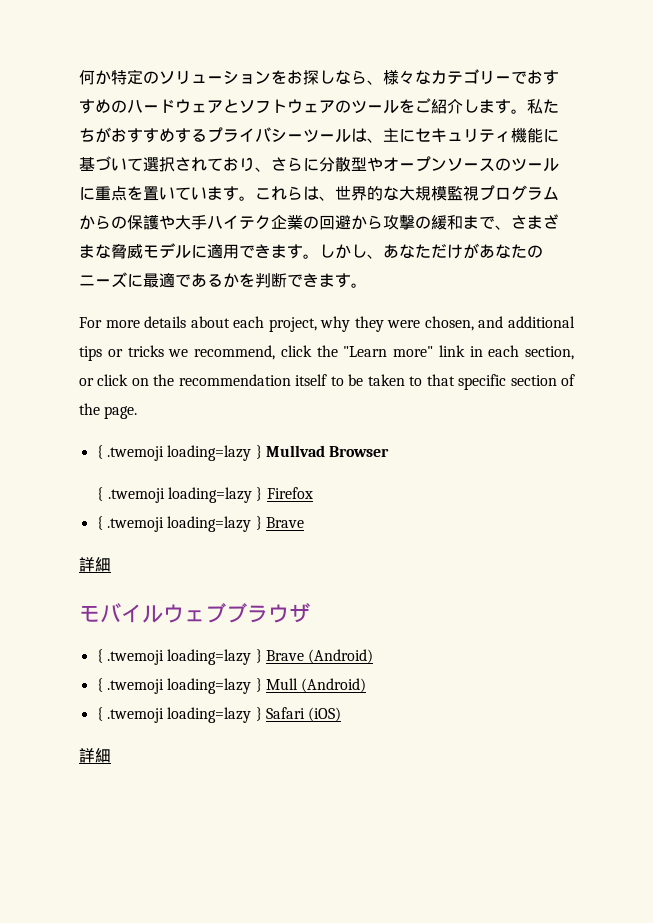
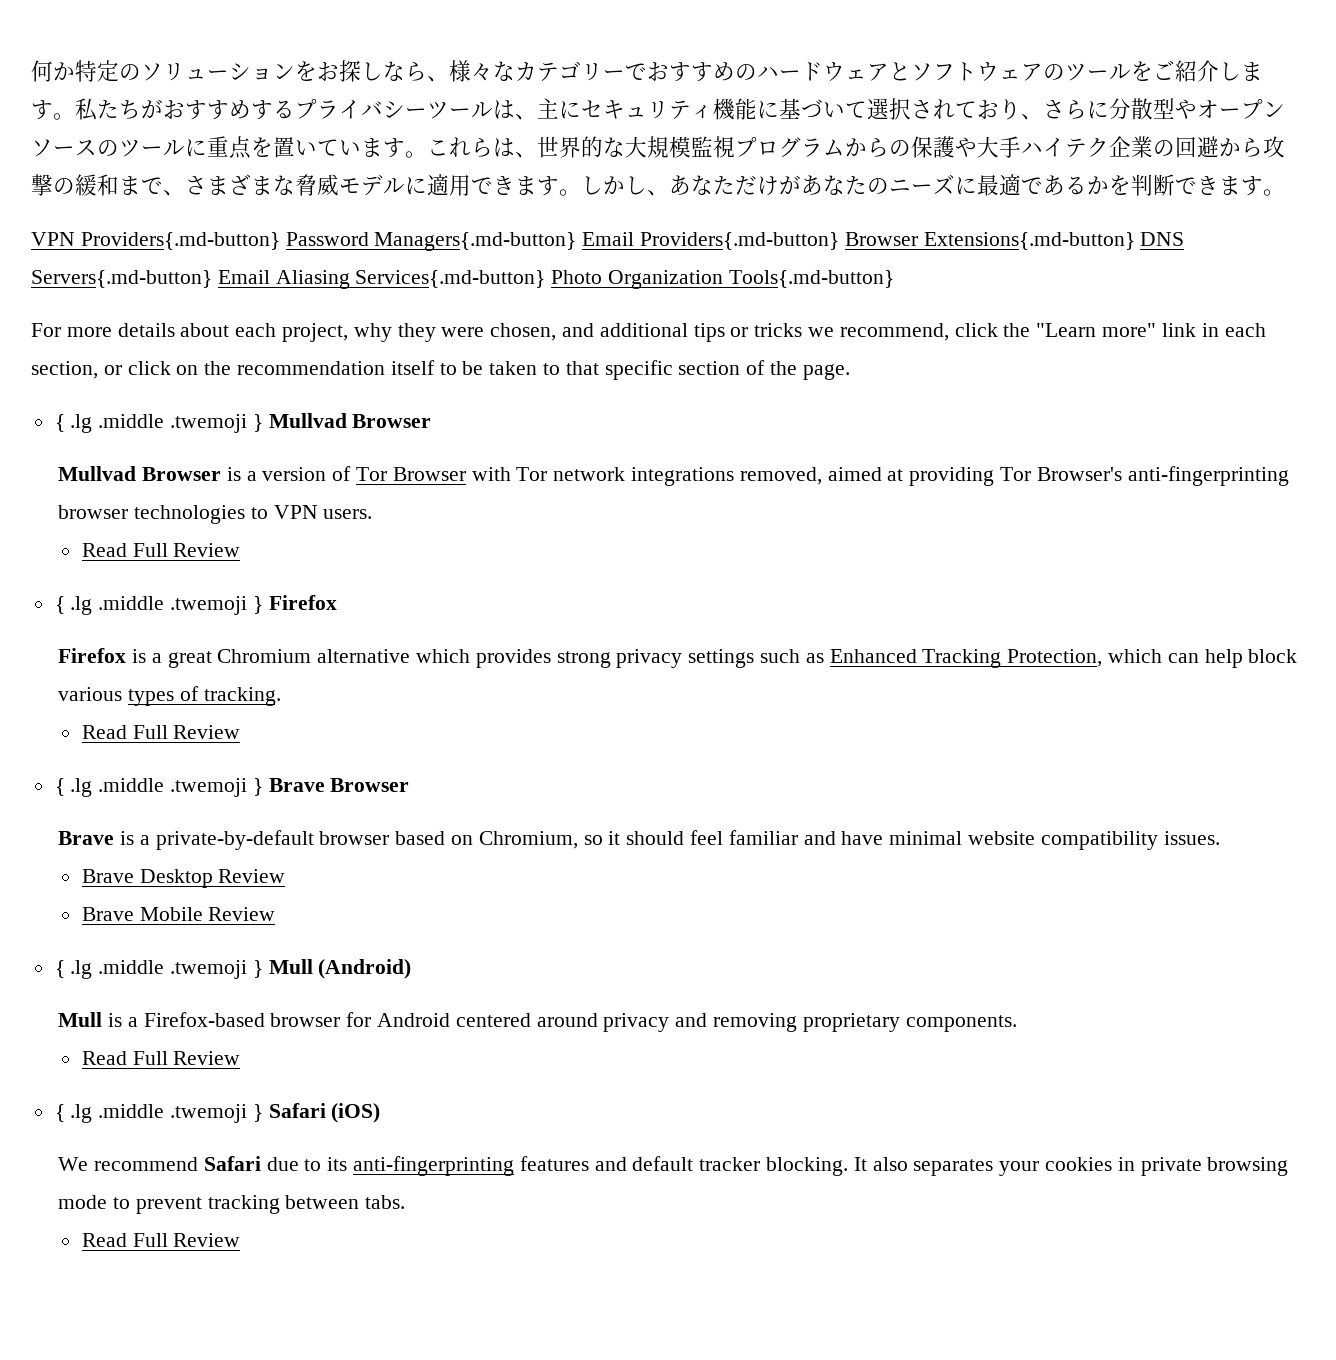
+ VPN Providers{.md-button} Password Managers{.md-button} Email Providers{.md-button} Browser Extensions{.md-button} DNS Servers{.md-button} Email Aliasing Services{.md-button} Photo Organization Tools{.md-button}
- { .twemoji loading=lazy } Mullvad Browser
+ { .lg .middle .twemoji } Mullvad Browser
- { .twemoji loading=lazy } Firefox
- { .twemoji loading=lazy } Brave
- 詳細
- モバイルウェブブラウザ
- { .twemoji loading=lazy } Brave (Android)
- { .twemoji loading=lazy } Mull (Android)
- { .twemoji loading=lazy } Safari (iOS)
- 詳細
+ Mullvad Browser is a version of Tor Browser with Tor network integrations removed, aimed at providing Tor Browser's anti-fingerprinting browser technologies to VPN users.
+ Read Full Review
+ { .lg .middle .twemoji } Firefox
+ Firefox is a great Chromium alternative which provides strong privacy settings such as Enhanced Tracking Protection, which can help block various types of tracking.
+ Read Full Review
+ { .lg .middle .twemoji } Brave Browser
+ Brave is a private-by-default browser based on Chromium, so it should feel familiar and have minimal website compatibility issues.
+ Brave Desktop Review
+ Brave Mobile Review
+ { .lg .middle .twemoji } Mull (Android)
+ Mull is a Firefox-based browser for Android centered around privacy and removing proprietary components.
+ Read Full Review
+ { .lg .middle .twemoji } Safari (iOS)
+ We recommend Safari due to its anti-fingerprinting features and default tracker blocking. It also separates your cookies in private browsing mode to prevent tracking between tabs.
+ Read Full Review

